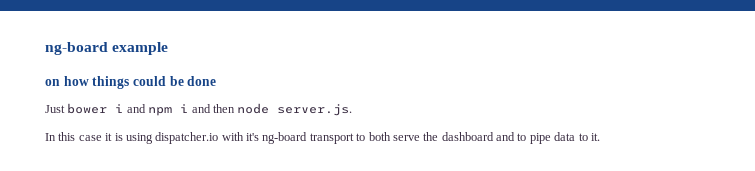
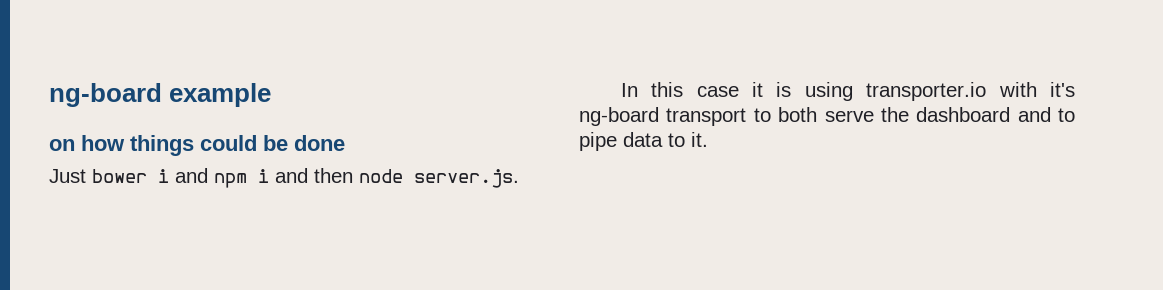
- In this case it is using dispatcher.io with it's ng-board transport to both serve the dashboard and to pipe data to it.
+ In this case it is using transporter.io with it's ng-board transport to both serve the dashboard and to pipe data to it.

